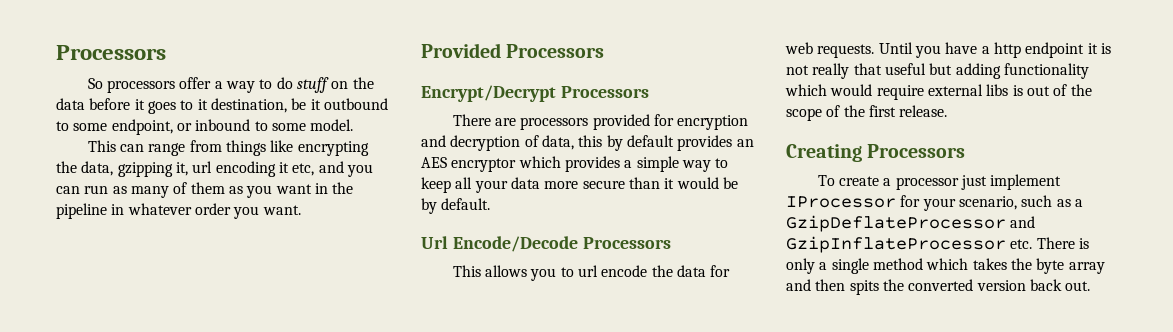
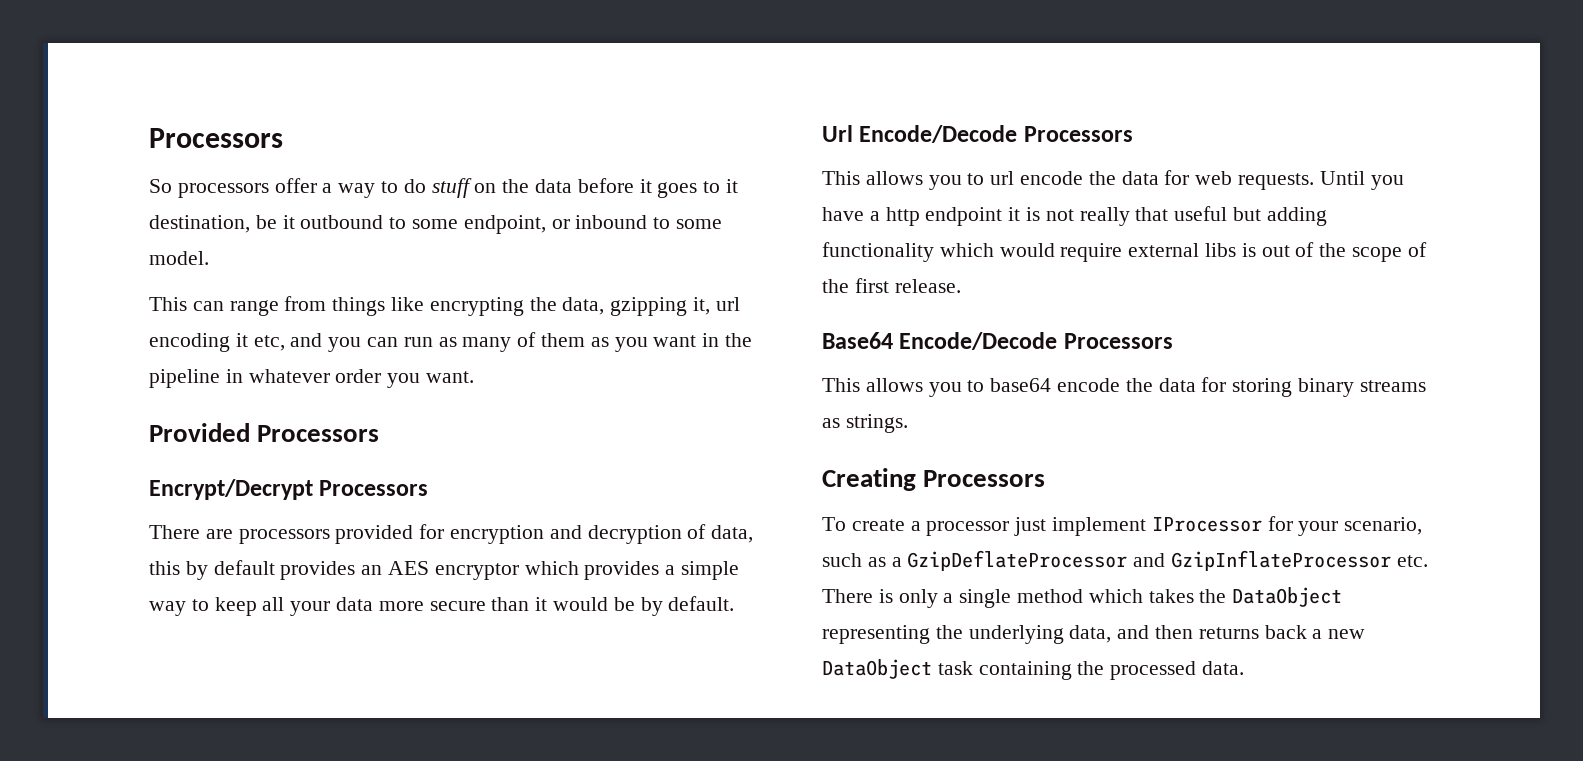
+ Base64 Encode/Decode Processors
+ This allows you to base64 encode the data for storing binary streams as strings.
- To create a processor just implement IProcessor for your scenario, such as a GzipDeflateProcessor and GzipInflateProcessor etc. There is only a single method which takes the byte array and then spits the converted version back out.
+ To create a processor just implement IProcessor for your scenario, such as a GzipDeflateProcessor and GzipInflateProcessor etc. There is only a single method which takes the DataObject representing the underlying data, and then returns back a new DataObject task containing the processed data.

